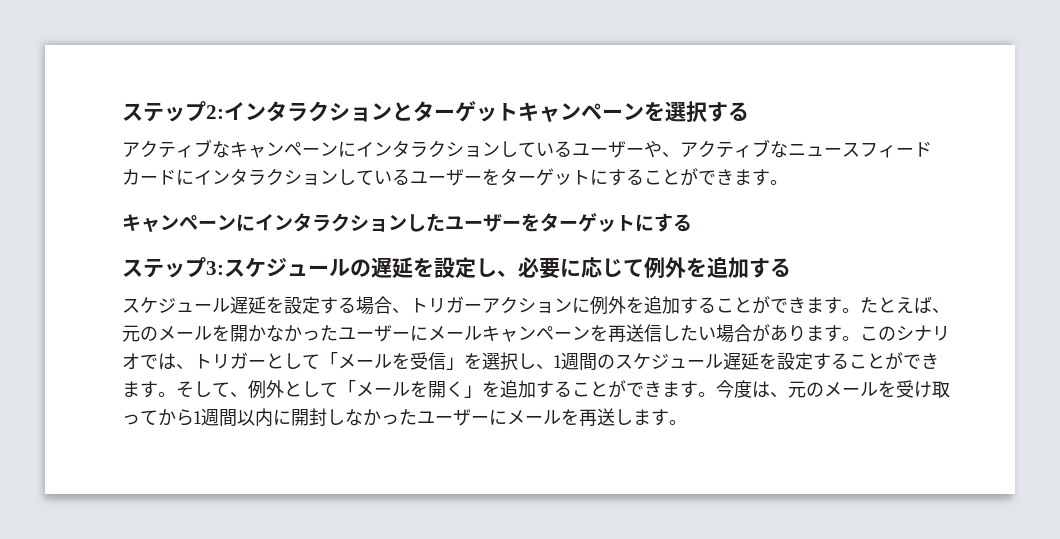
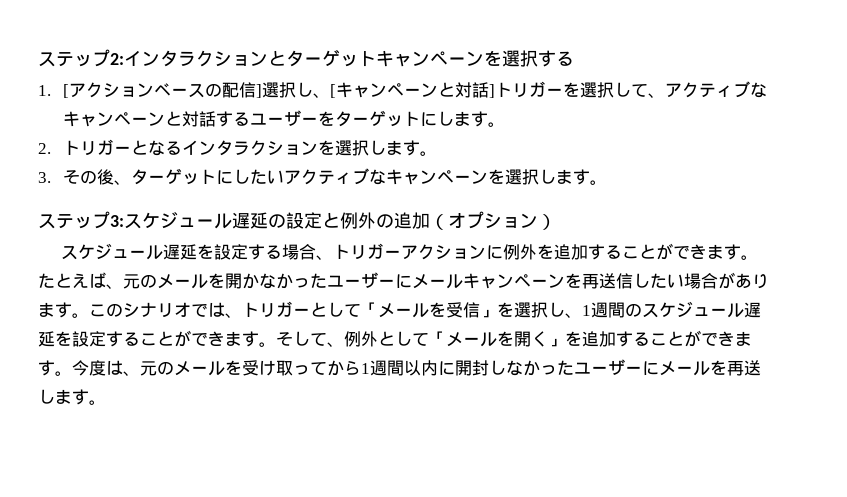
- アクティブなキャンペーンにインタラクションしているユーザーや、アクティブなニュースフィードカードにインタラクションしているユーザーをターゲットにすることができます。
- キャンペーンにインタラクションしたユーザーをターゲットにする
+ 1. [アクションベースの配信]選択し、[キャンペーンと対話]トリガーを選択して、アクティブなキャンペーンと対話するユーザーをターゲットにします。
+ 2.トリガーとなるインタラクションを選択します。
+ 3.その後、ターゲットにしたいアクティブなキャンペーンを選択します。
- ステップ3:スケジュールの遅延を設定し、必要に応じて例外を追加する
+ ステップ3:スケジュール遅延の設定と例外の追加（オプション）

